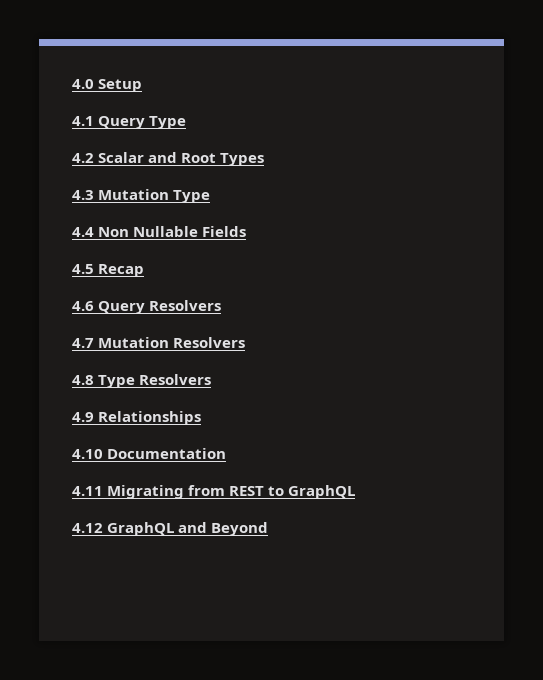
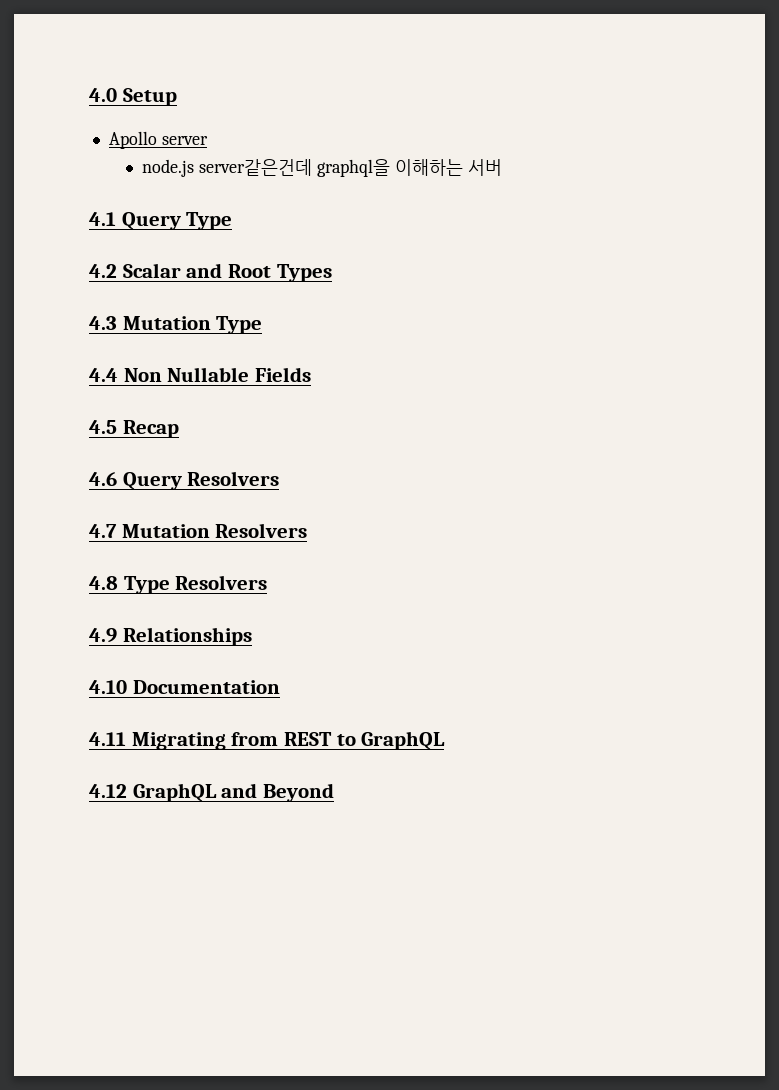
+ Apollo server
+ node.js server같은건데 graphql을 이해하는 서버

